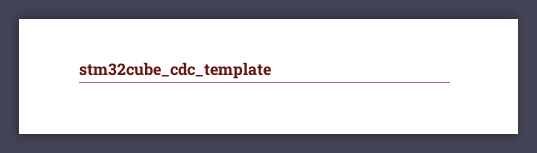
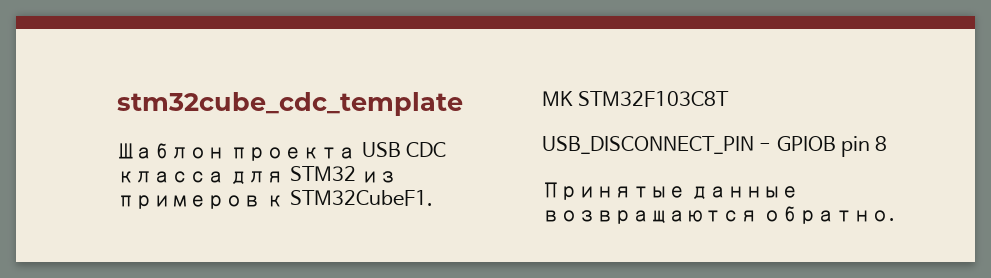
+ Шаблон проекта USB CDC класса для STM32 из примеров к STM32CubeF1.
+ MK STM32F103C8T
+ USB_DISCONNECT_PIN - GPIOB pin 8
+ Принятые данные возвращаются обратно.

